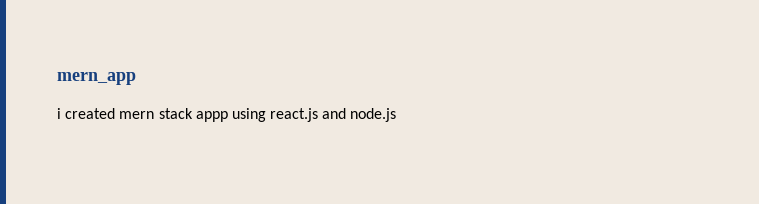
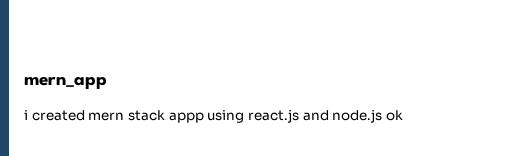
- i created mern stack appp using react.js and node.js
+ i created mern stack appp using react.js and node.js ok

